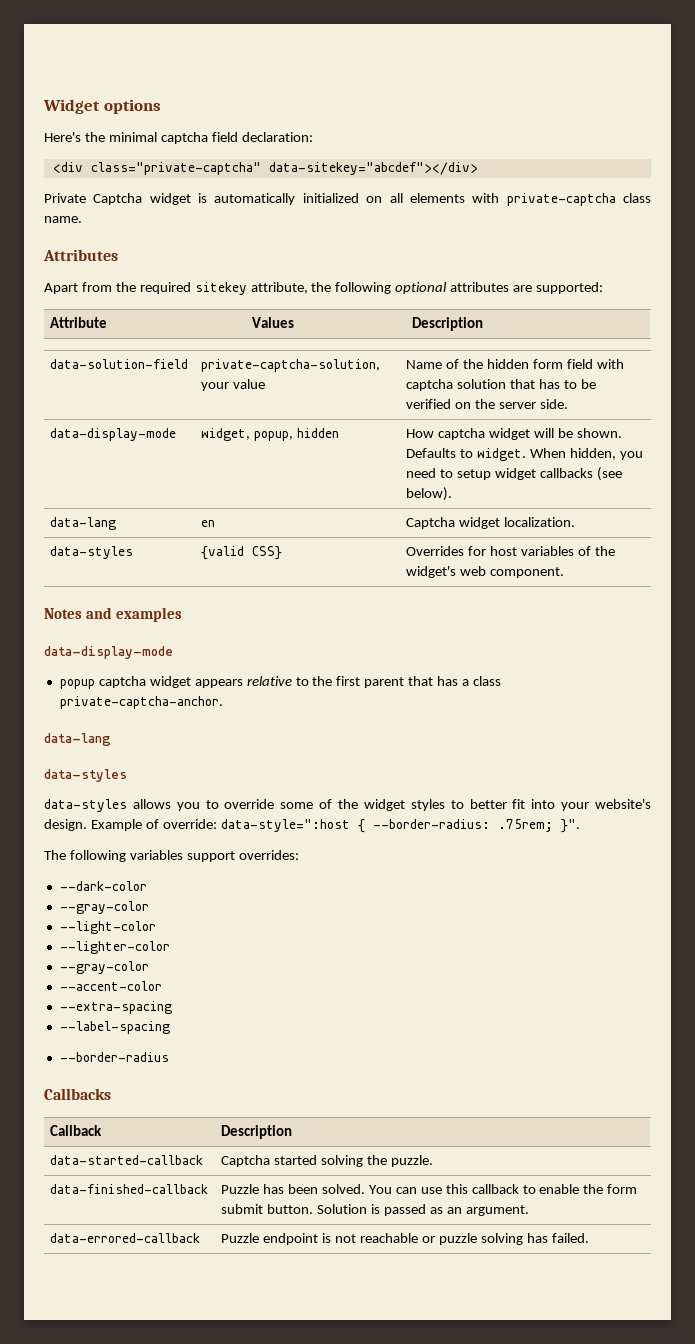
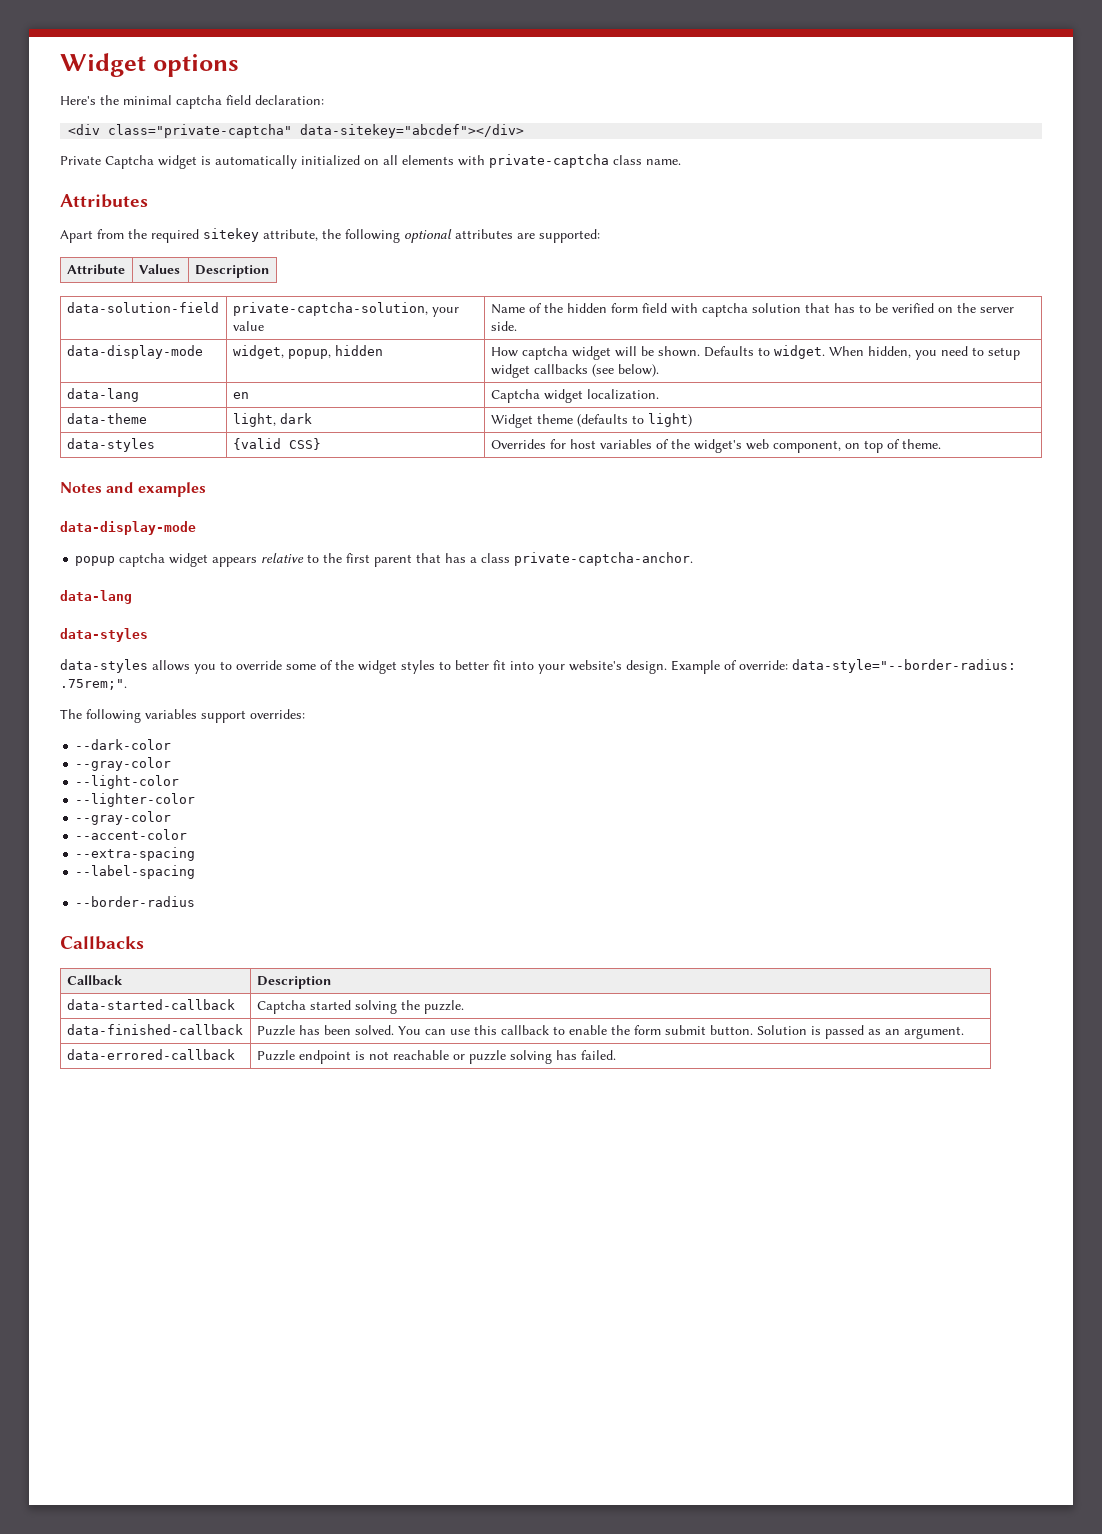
+ data-theme | light, dark | Widget theme (defaults to light)
- data-styles | {valid CSS} | Overrides for host variables of the widget's web component.
+ data-styles | {valid CSS} | Overrides for host variables of the widget's web component, on top of theme.
- Example of override: data-style=":host { --border-radius: .75rem; }".
+ Example of override: data-style="--border-radius: .75rem;".

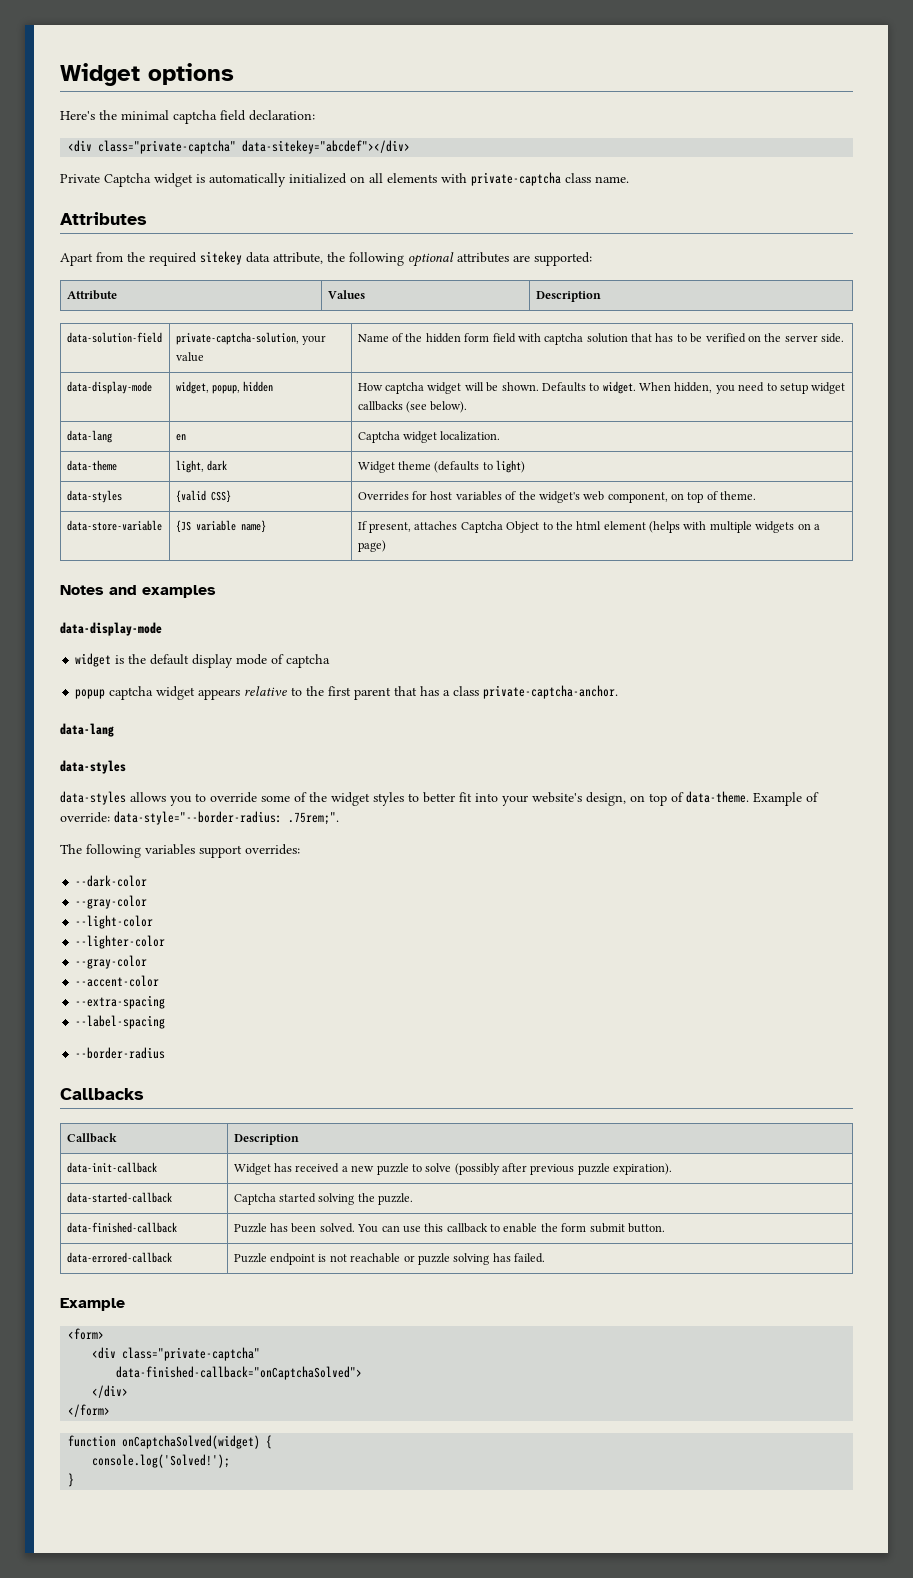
- Apart from the required sitekey attribute, the following optional attributes are supported:
+ Apart from the required sitekey data attribute, the following optional attributes are supported:
+ data-store-variable | {JS variable name} | If present, attaches Captcha Object to the html element (helps with multiple widgets on a page)
  Notes and examples
  data-display-mode
+ widget is the default display mode of captcha
- data-styles allows you to override some of the widget styles to better fit into your website's design.
+ data-styles allows you to override some of the widget styles to better fit into your website's design, on top of data-theme.
+ data-init-callback | Widget has received a new puzzle to solve (possibly after previous puzzle expiration).
- data-finished-callback | Puzzle has been solved. You can use this callback to enable the form submit button. Solution is passed as an argument.
+ data-finished-callback | Puzzle has been solved. You can use this callback to enable the form submit button.
  data-errored-callback | Puzzle endpoint is not reachable or puzzle solving has failed.
+ Example
+ <form>
+ <div class="private-captcha"
+ data-finished-callback="onCaptchaSolved">
+ </div>
+ </form>
+ function onCaptchaSolved(widget) {
+ console.log('Solved!');
+ }

